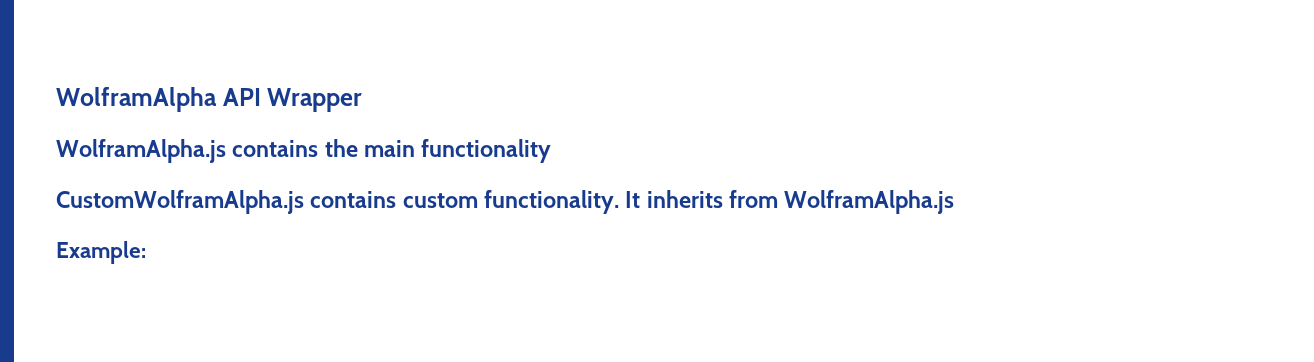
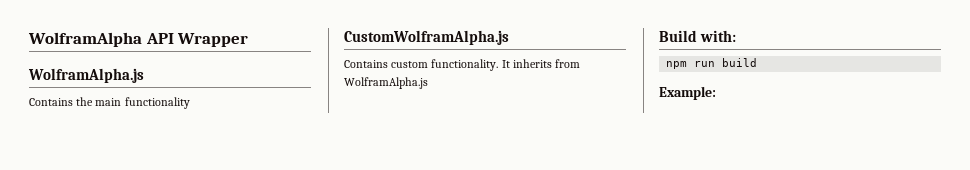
  WolframAlpha API Wrapper
- WolframAlpha.js contains the main functionality
+ WolframAlpha.js
+ Contains the main functionality
- CustomWolframAlpha.js contains custom functionality.
+ CustomWolframAlpha.js
+ Contains custom functionality.
+ Build with:
+ npm run build

